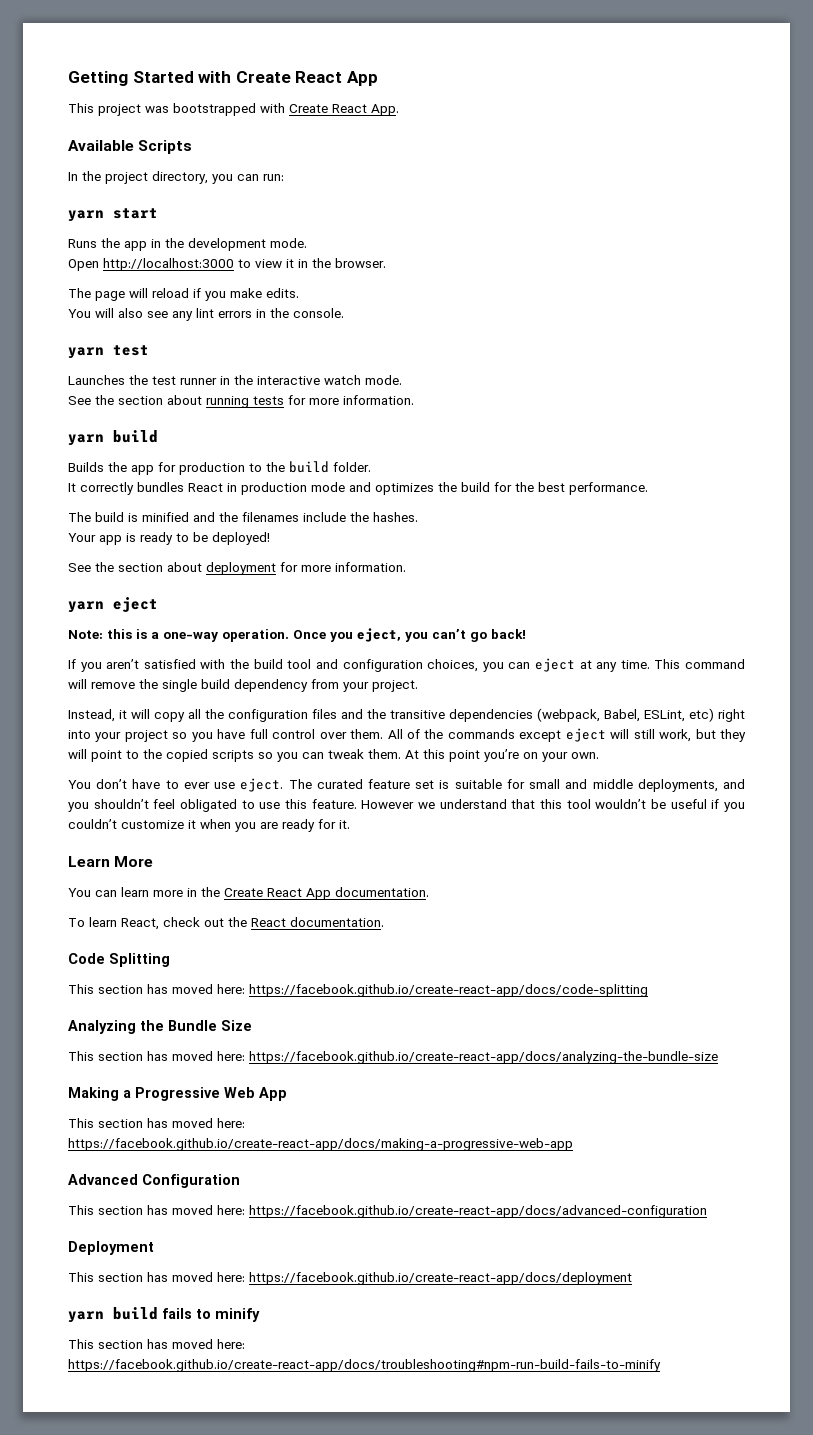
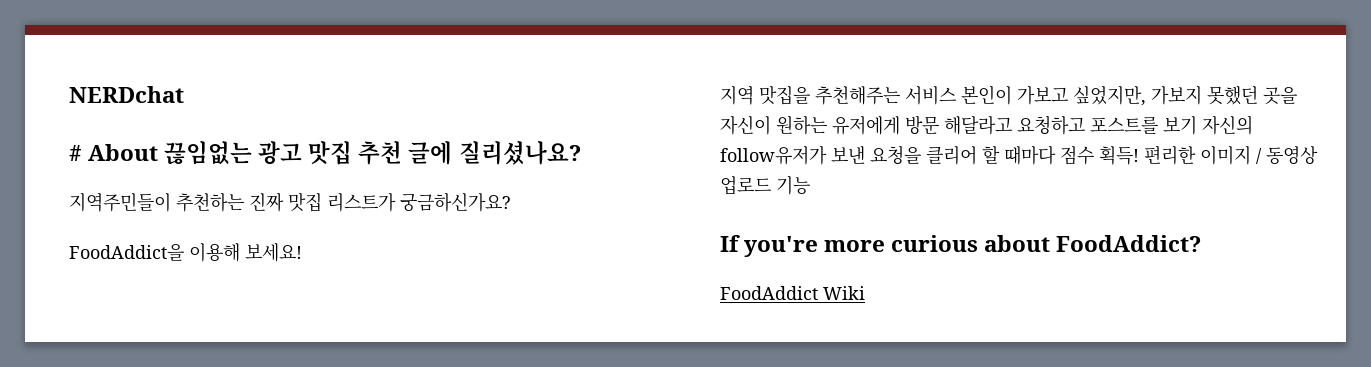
- Getting Started with Create React App
- This project was bootstrapped with Create React App.
- Available Scripts
- In the project directory, you can run:
- yarn start
- Runs the app in the development mode.
- Open http://localhost:3000 to view it in the browser.
- The page will reload if you make edits.
- You will also see any lint errors in the console.
- yarn test
- Launches the test runner in the interactive watch mode.
- See the section about running tests for more information.
- yarn build
- Builds the app for production to the build folder.
- It correctly bundles React in production mode and optimizes the build for the best performance.
- The build is minified and the filenames include the hashes.
- Your app is ready to be deployed!
- See the section about deployment for more information.
- yarn eject
- Note: this is a one-way operation. Once you eject, you can’t go back!
- If you aren’t satisfied with the build tool and configuration choices, you can eject at any time. This command will remove the single build dependency from your project.
- Instead, it will copy all the configuration files and the transitive dependencies (webpack, Babel, ESLint, etc) right into your project so you have full control over them. All of the commands except eject will still work, but they will point to the copied scripts so you can tweak them. At this point you’re on your own.
- You don’t have to ever use eject. The curated feature set is suitable for small and middle deployments, and you shouldn’t feel obligated to use this feature. However we understand that this tool wouldn’t be useful if you couldn’t customize it when you are ready for it.
- Learn More
- You can learn more in the Create React App documentation.
- To learn React, check out the React documentation.
- Code Splitting
- This section has moved here: https://facebook.github.io/create-react-app/docs/code-splitting
- Analyzing the Bundle Size
- This section has moved here: https://facebook.github.io/create-react-app/docs/analyzing-the-bundle-size
- Making a Progressive Web App
- This section has moved here: https://facebook.github.io/create-react-app/docs/making-a-progressive-web-app
- Advanced Configuration
- This section has moved here: https://facebook.github.io/create-react-app/docs/advanced-configuration
- Deployment
- This section has moved here: https://facebook.github.io/create-react-app/docs/deployment
- yarn build fails to minify
- This section has moved here: https://facebook.github.io/create-react-app/docs/troubleshooting#npm-run-build-fails-to-minify
+ NERDchat
+ # About 끊임없는 광고 맛집 추천 글에 질리셨나요?
+ 지역주민들이 추천하는 진짜 맛집 리스트가 궁금하신가요?
+ FoodAddict을 이용해 보세요!
+ 지역 맛집을 추천해주는 서비스 본인이 가보고 싶었지만, 가보지 못했던 곳을 자신이 원하는 유저에게 방문 해달라고 요청하고 포스트를 보기 자신의 follow유저가 보낸 요청을 클리어 할 때마다 점수 획득! 편리한 이미지 / 동영상 업로드 기능
+ If you're more curious about FoodAddict?
+ FoodAddict Wiki

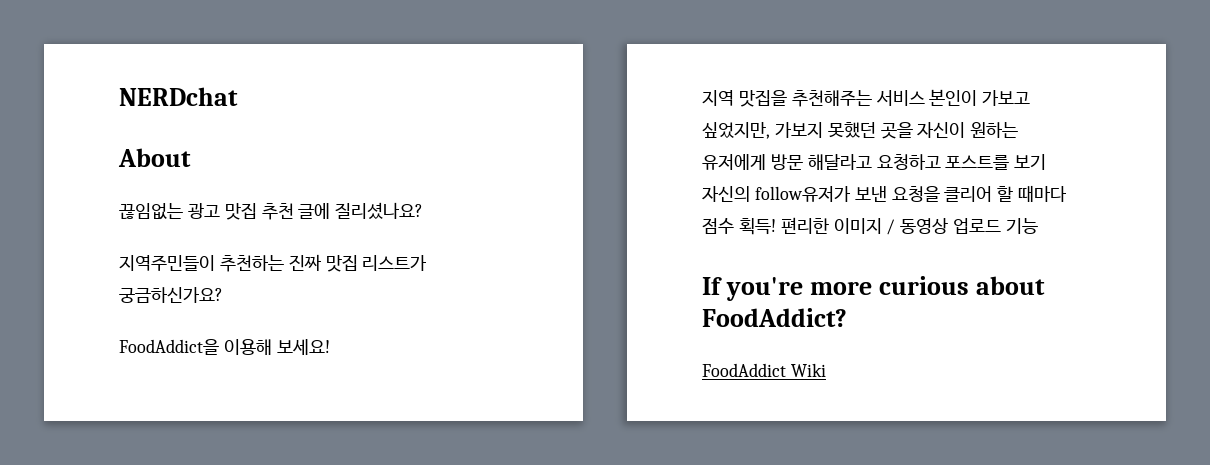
- # About 끊임없는 광고 맛집 추천 글에 질리셨나요?
+ About
+ 끊임없는 광고 맛집 추천 글에 질리셨나요?

